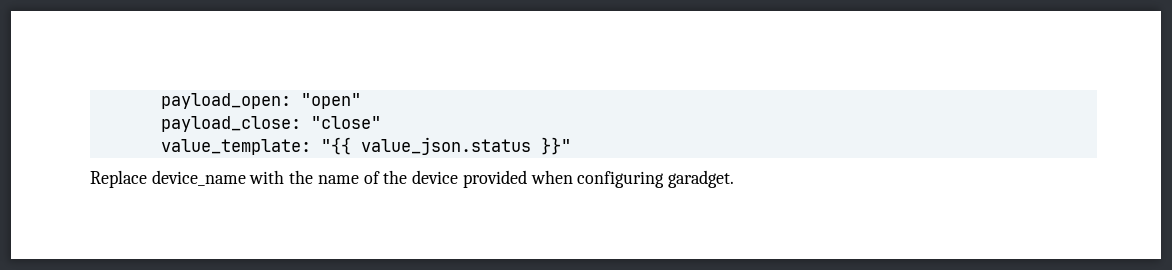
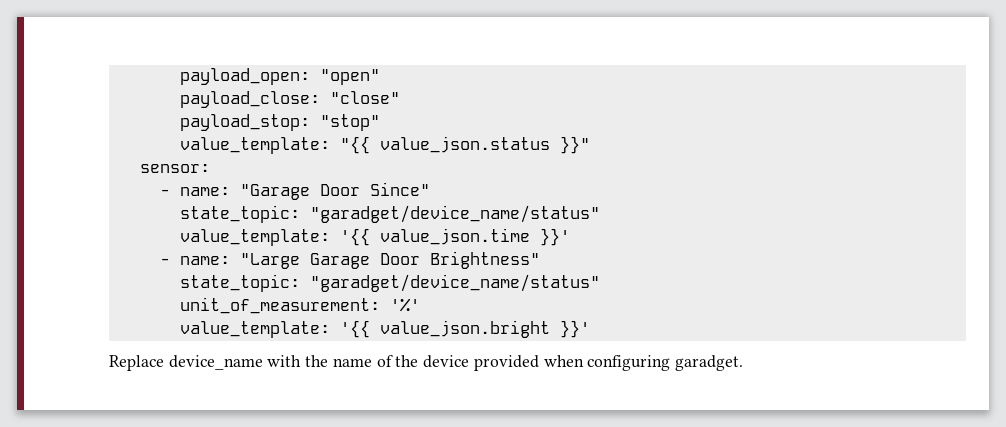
+ payload_stop: "stop"
+ sensor:
+ - name: "Garage Door Since"
+ state_topic: "garadget/device_name/status"
+ value_template: '{{ value_json.time }}'
+ - name: "Large Garage Door Brightness"
+ state_topic: "garadget/device_name/status"
+ unit_of_measurement: '%'
+ value_template: '{{ value_json.bright }}'

